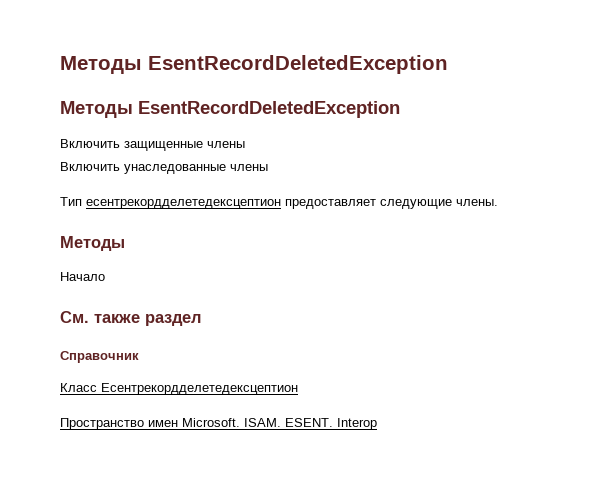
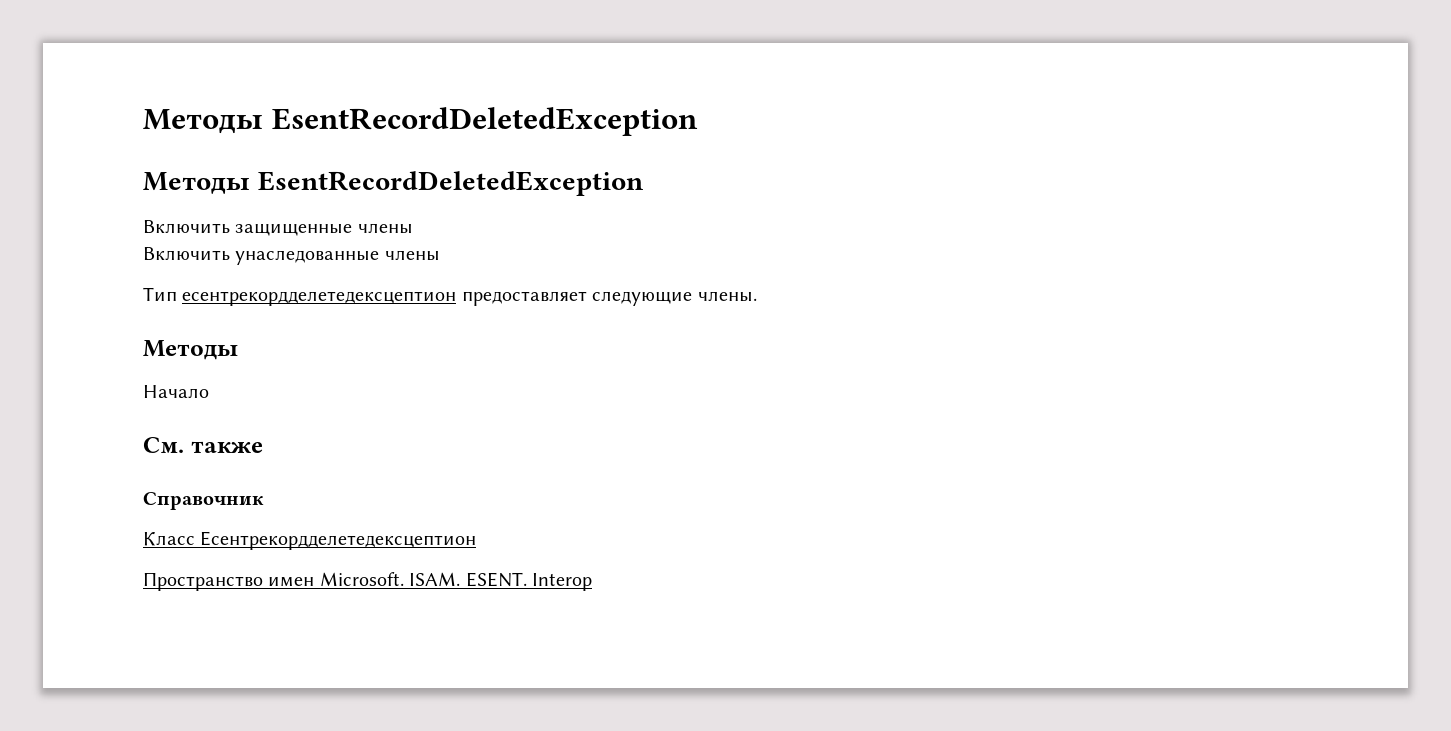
- См. также раздел
+ См. также

